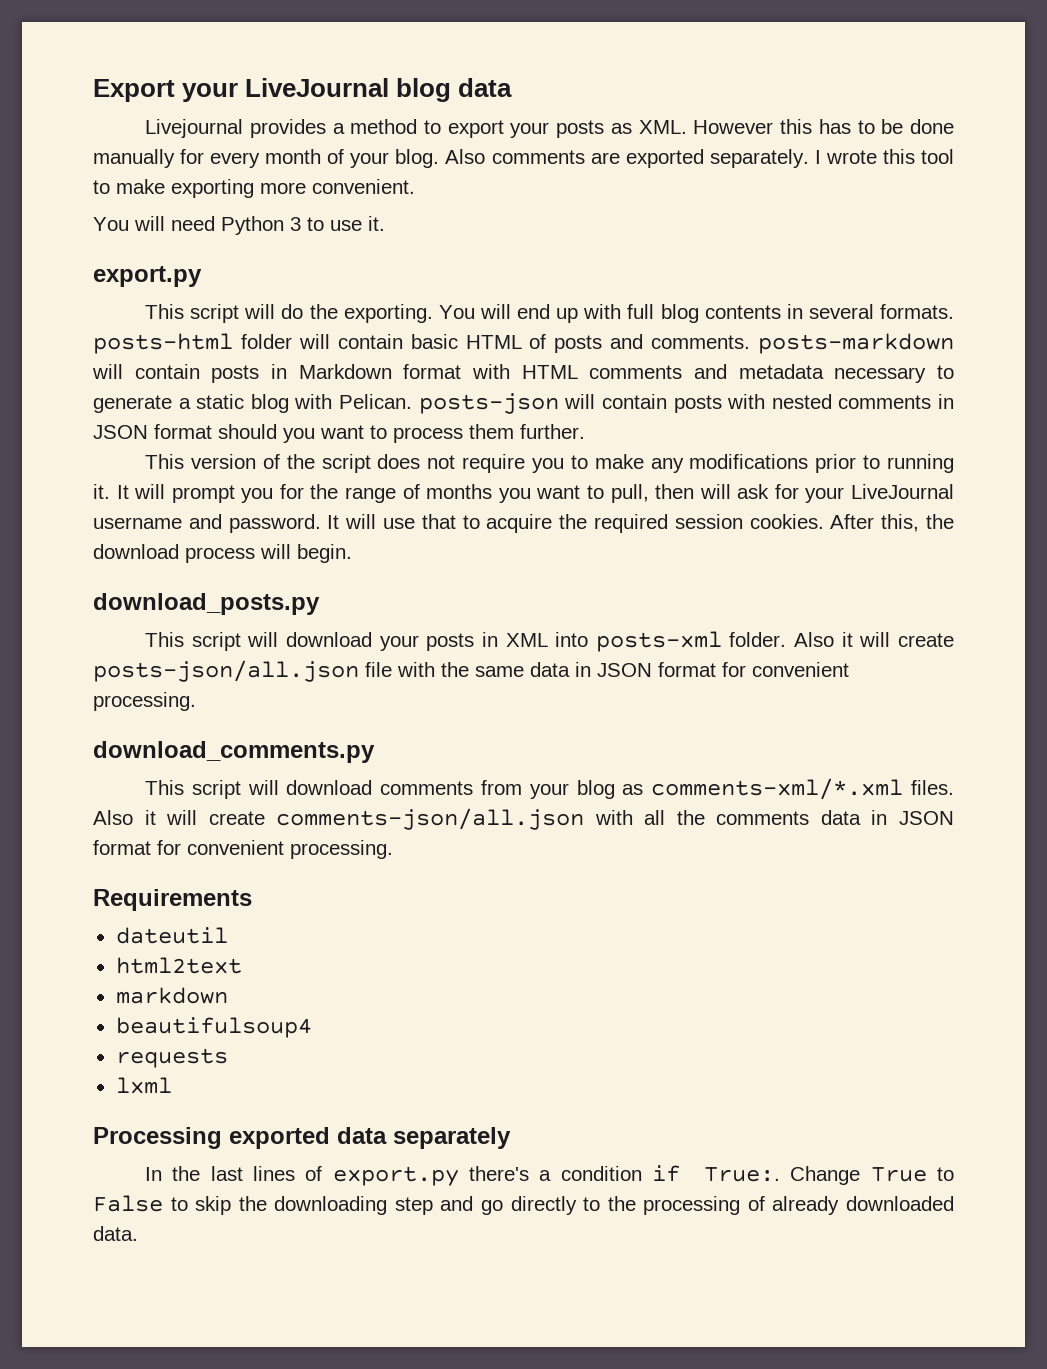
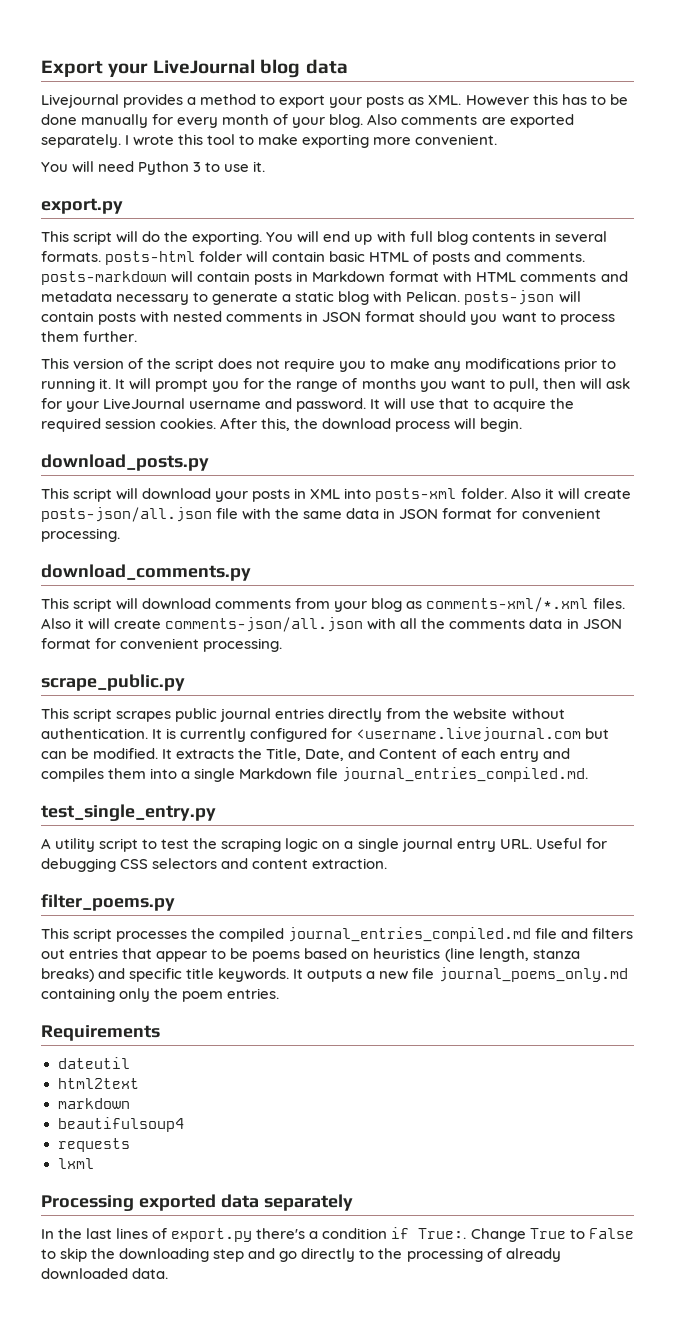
+ scrape_public.py
+ This script scrapes public journal entries directly from the website without authentication. It is currently configured for <username.livejournal.com but can be modified. It extracts the Title, Date, and Content of each entry and compiles them into a single Markdown file journal_entries_compiled.md.
+ test_single_entry.py
+ A utility script to test the scraping logic on a single journal entry URL. Useful for debugging CSS selectors and content extraction.
+ filter_poems.py
+ This script processes the compiled journal_entries_compiled.md file and filters out entries that appear to be poems based on heuristics (line length, stanza breaks) and specific title keywords. It outputs a new file journal_poems_only.md containing only the poem entries.

